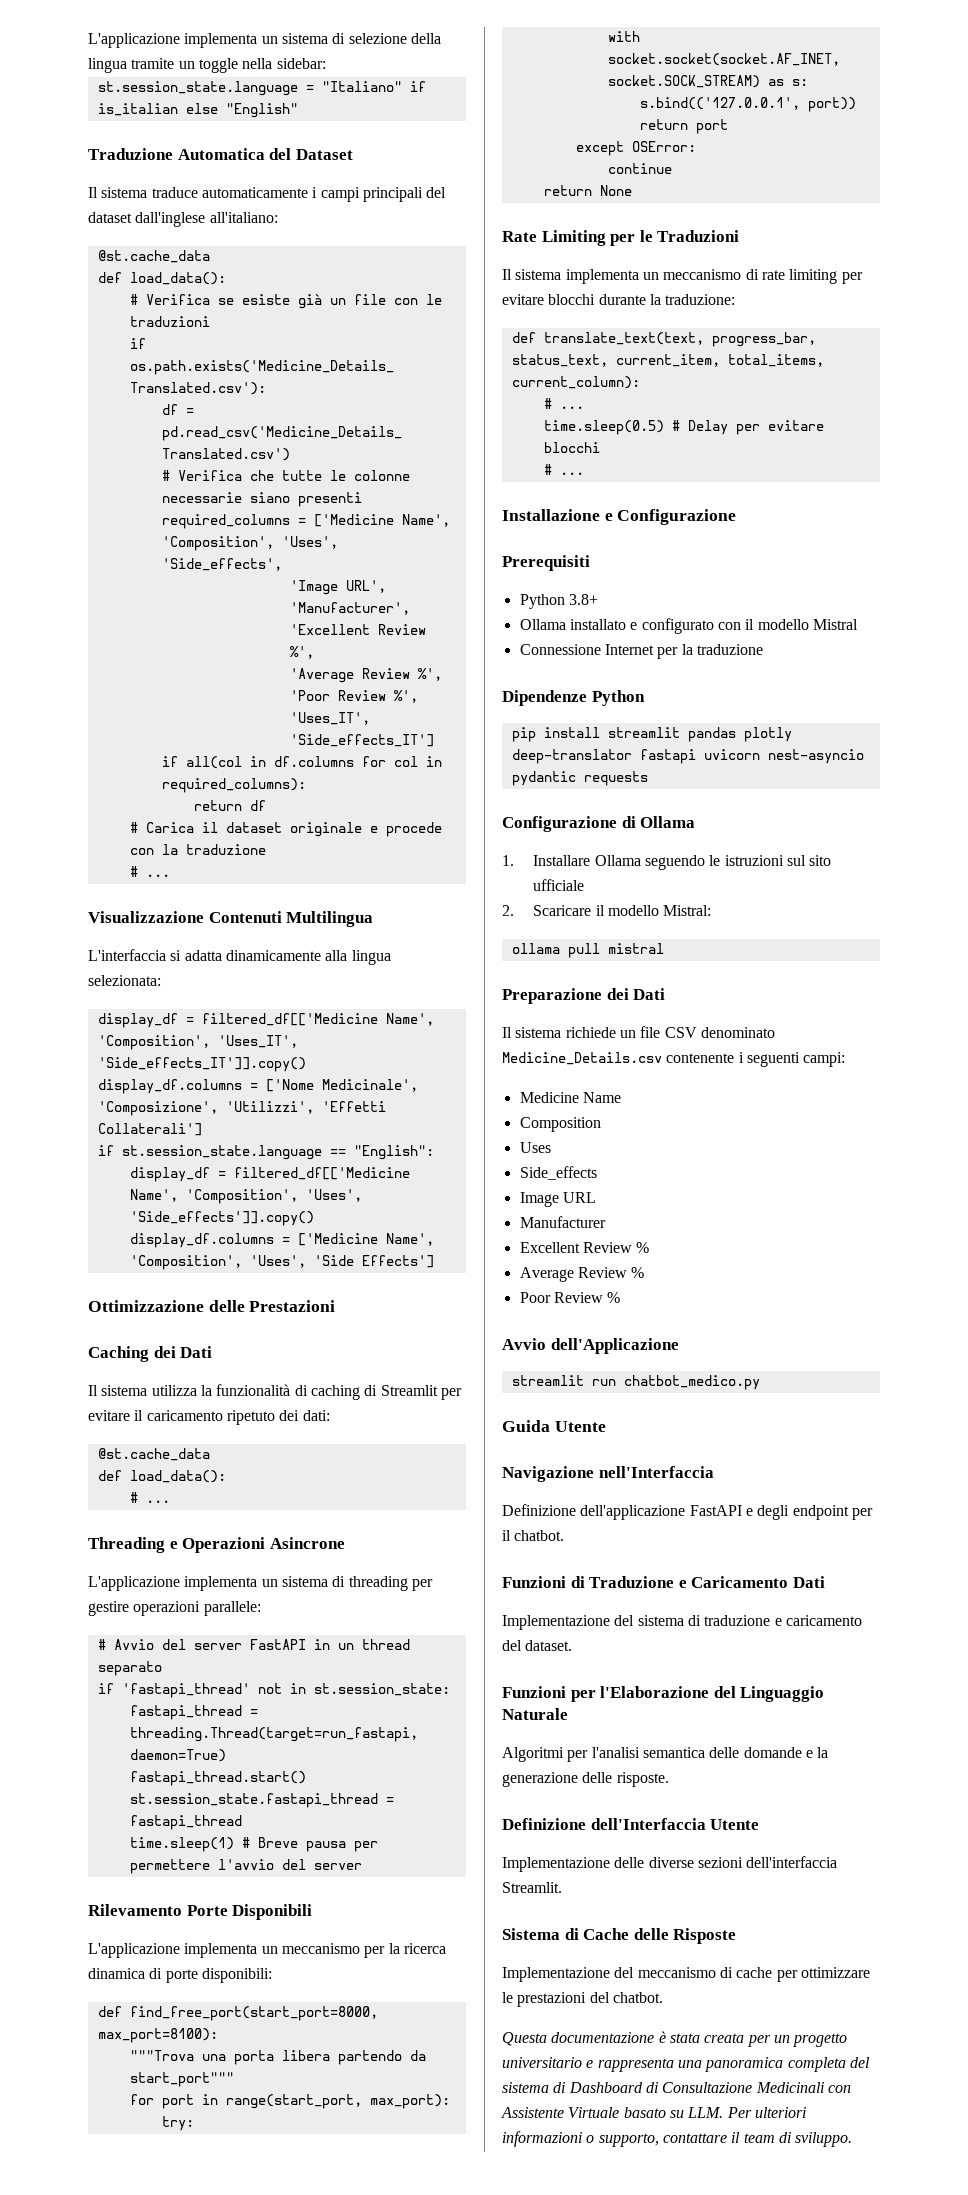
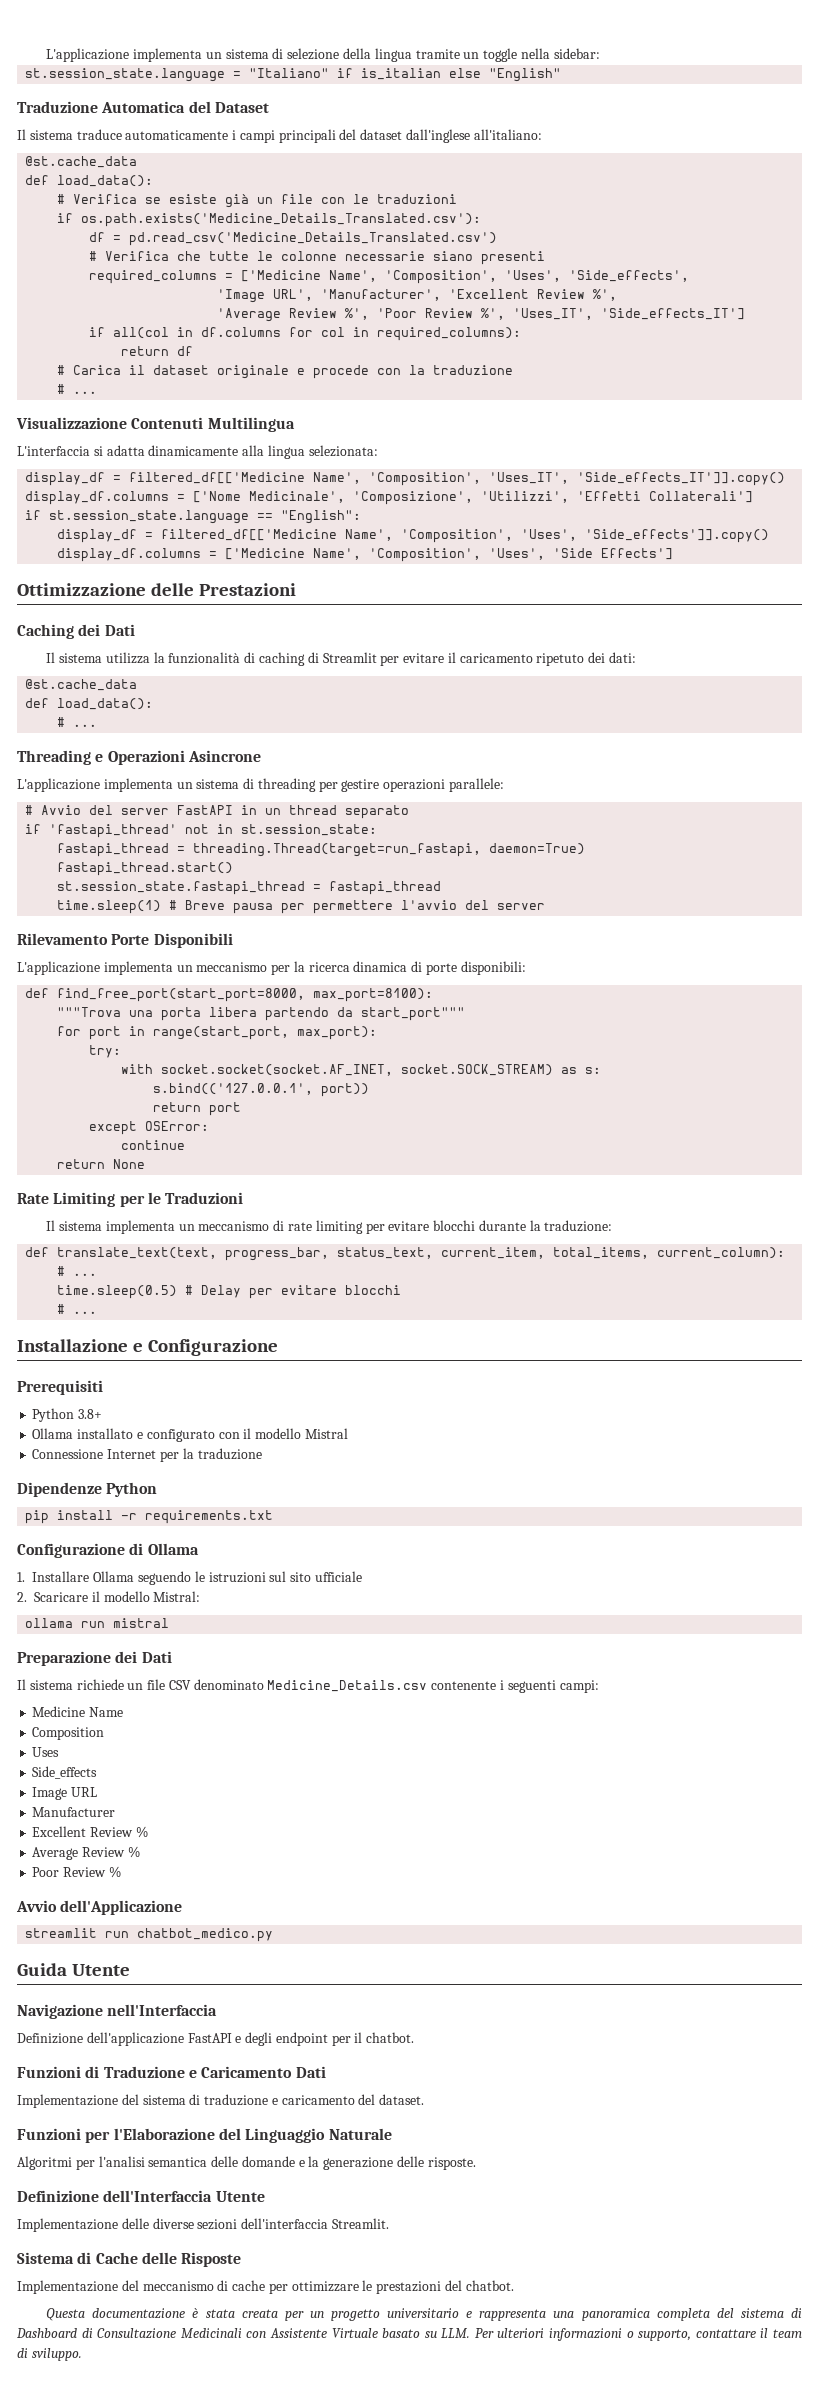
- pip install streamlit pandas plotly deep-translator fastapi uvicorn nest-asyncio pydantic requests
+ pip install -r requirements.txt
- ollama pull mistral
+ ollama run mistral

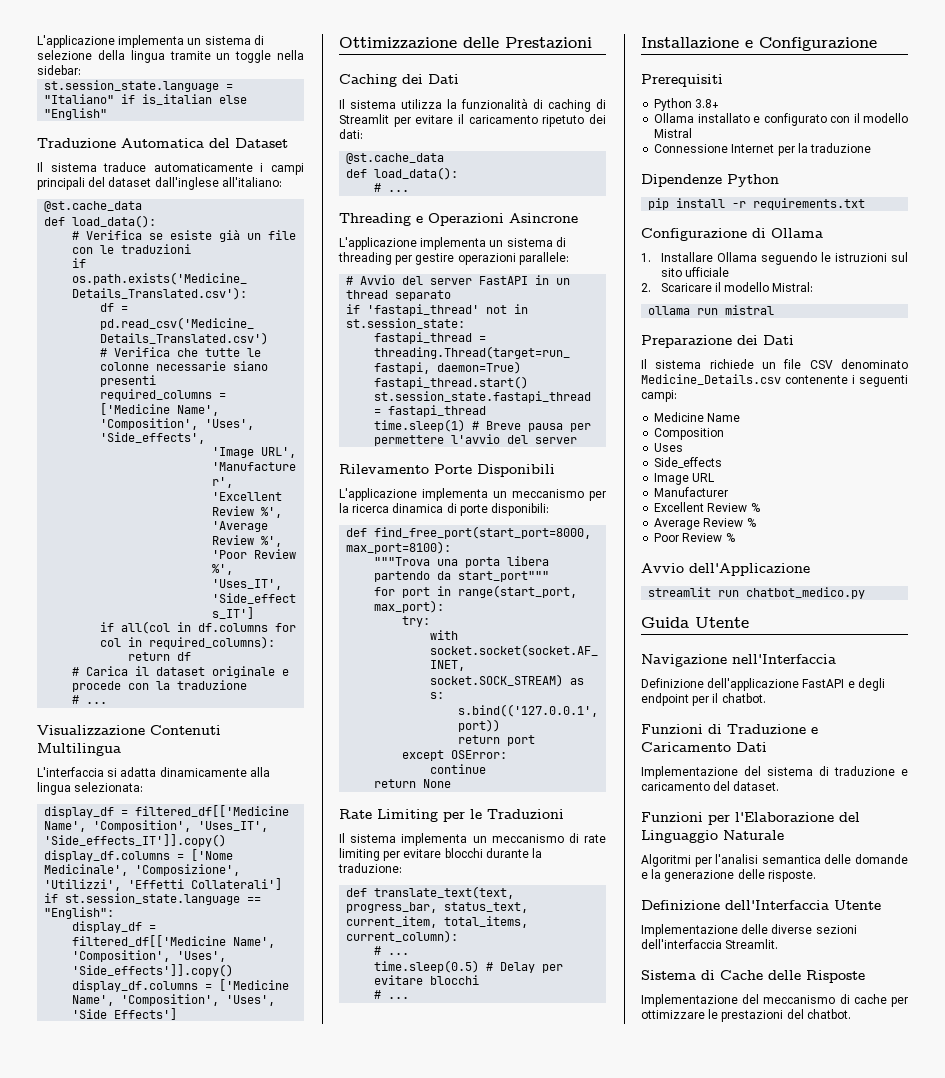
- Questa documentazione è stata creata per un progetto universitario e rappresenta una panoramica completa del sistema di Dashboard di Consultazione Medicinali con Assistente Virtuale basato su LLM. Per ulteriori informazioni o supporto, contattare il team di sviluppo.

